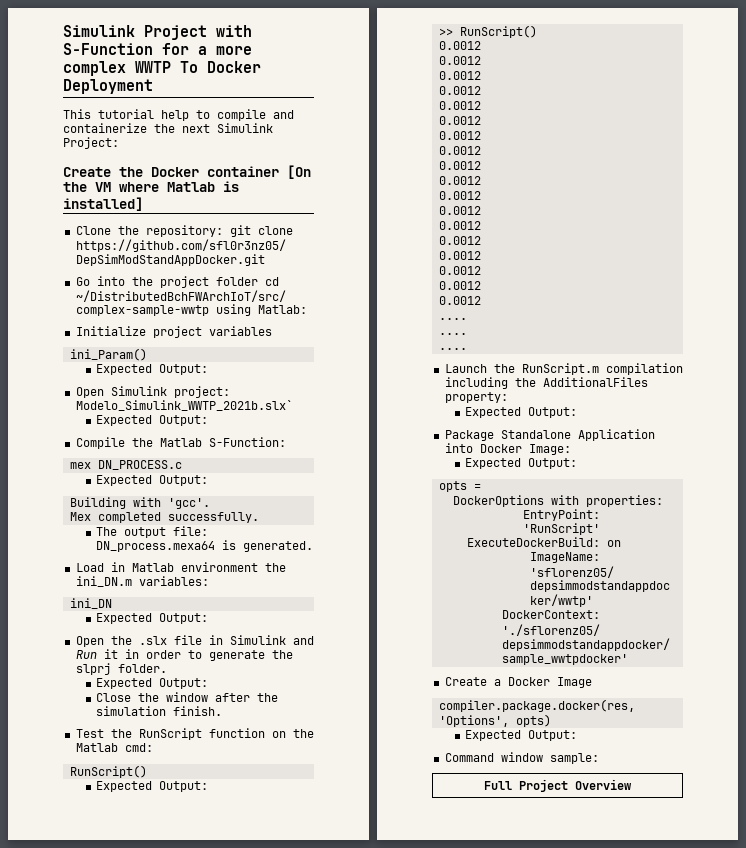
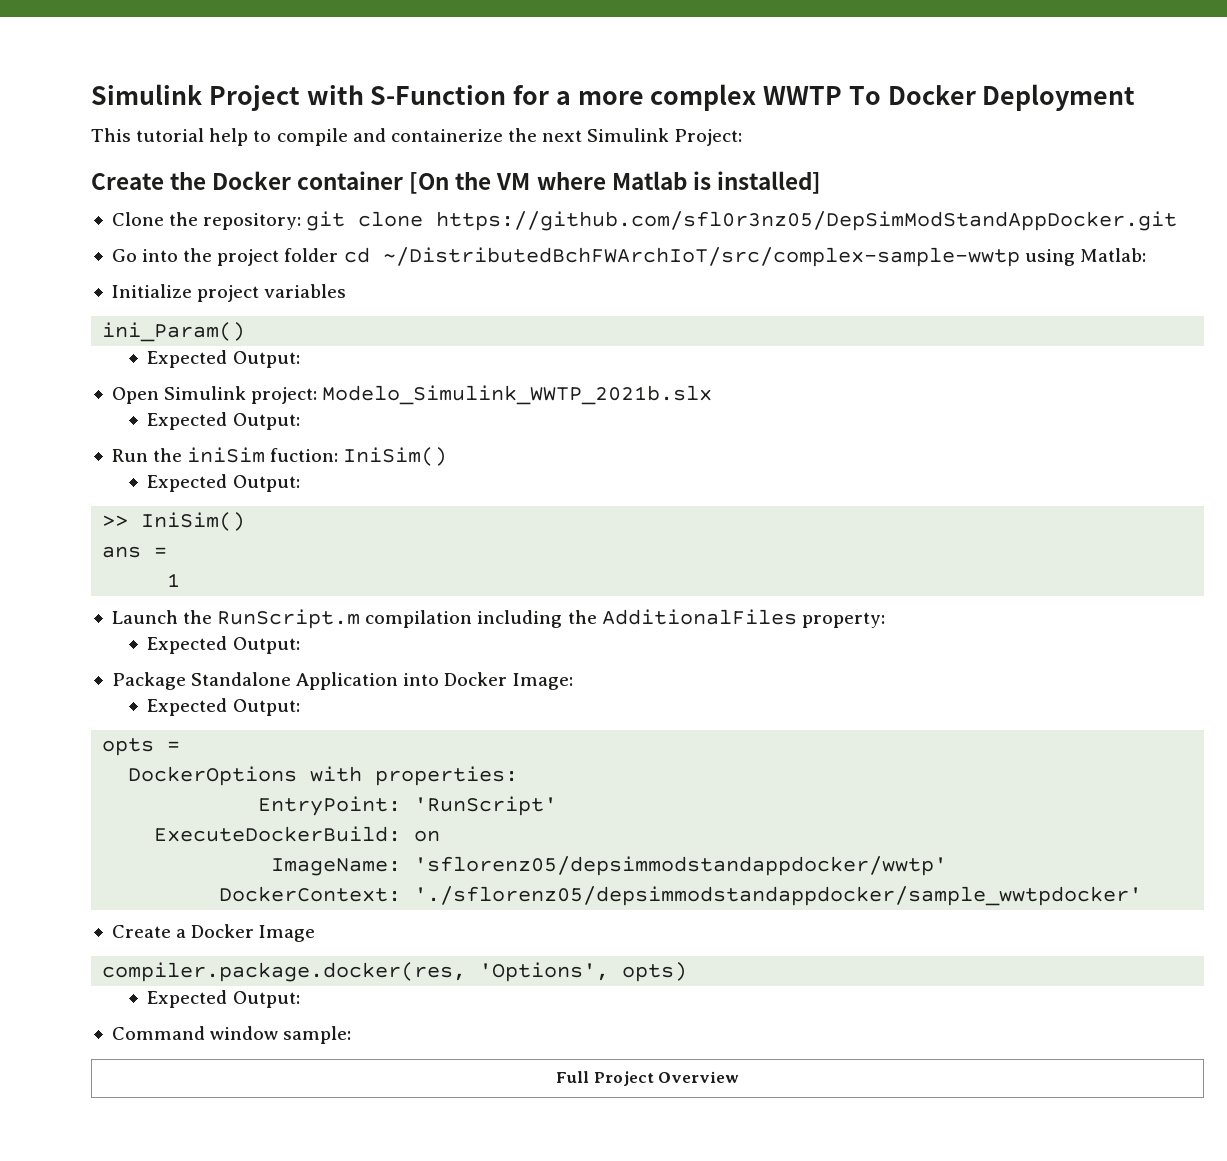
- Open Simulink project: Modelo_Simulink_WWTP_2021b.slx`
+ Open Simulink project: Modelo_Simulink_WWTP_2021b.slx
  Expected Output:
- Compile the Matlab S-Function:
- mex DN_PROCESS.c
+ Run the iniSim fuction: IniSim()
  Expected Output:
- Building with 'gcc'.
- Mex completed successfully.
- The output file: DN_process.mexa64 is generated.
- Load in Matlab environment the ini_DN.m variables:
- ini_DN
- Expected Output:
- Open the .slx file in Simulink and Run it in order to generate the slprj folder.
- Expected Output:
- Close the window after the simulation finish.
- Test the RunScript function on the Matlab cmd:
- RunScript()
- Expected Output:
- >> RunScript()
- 0.0012
- 0.0012
- 0.0012
- 0.0012
- 0.0012
- 0.0012
- 0.0012
- 0.0012
- 0.0012
- 0.0012
- 0.0012
- 0.0012
- 0.0012
- 0.0012
- 0.0012
- 0.0012
- 0.0012
- 0.0012
- ....
- ....
- ....
+ >> IniSim()
+ ans =
+ 1

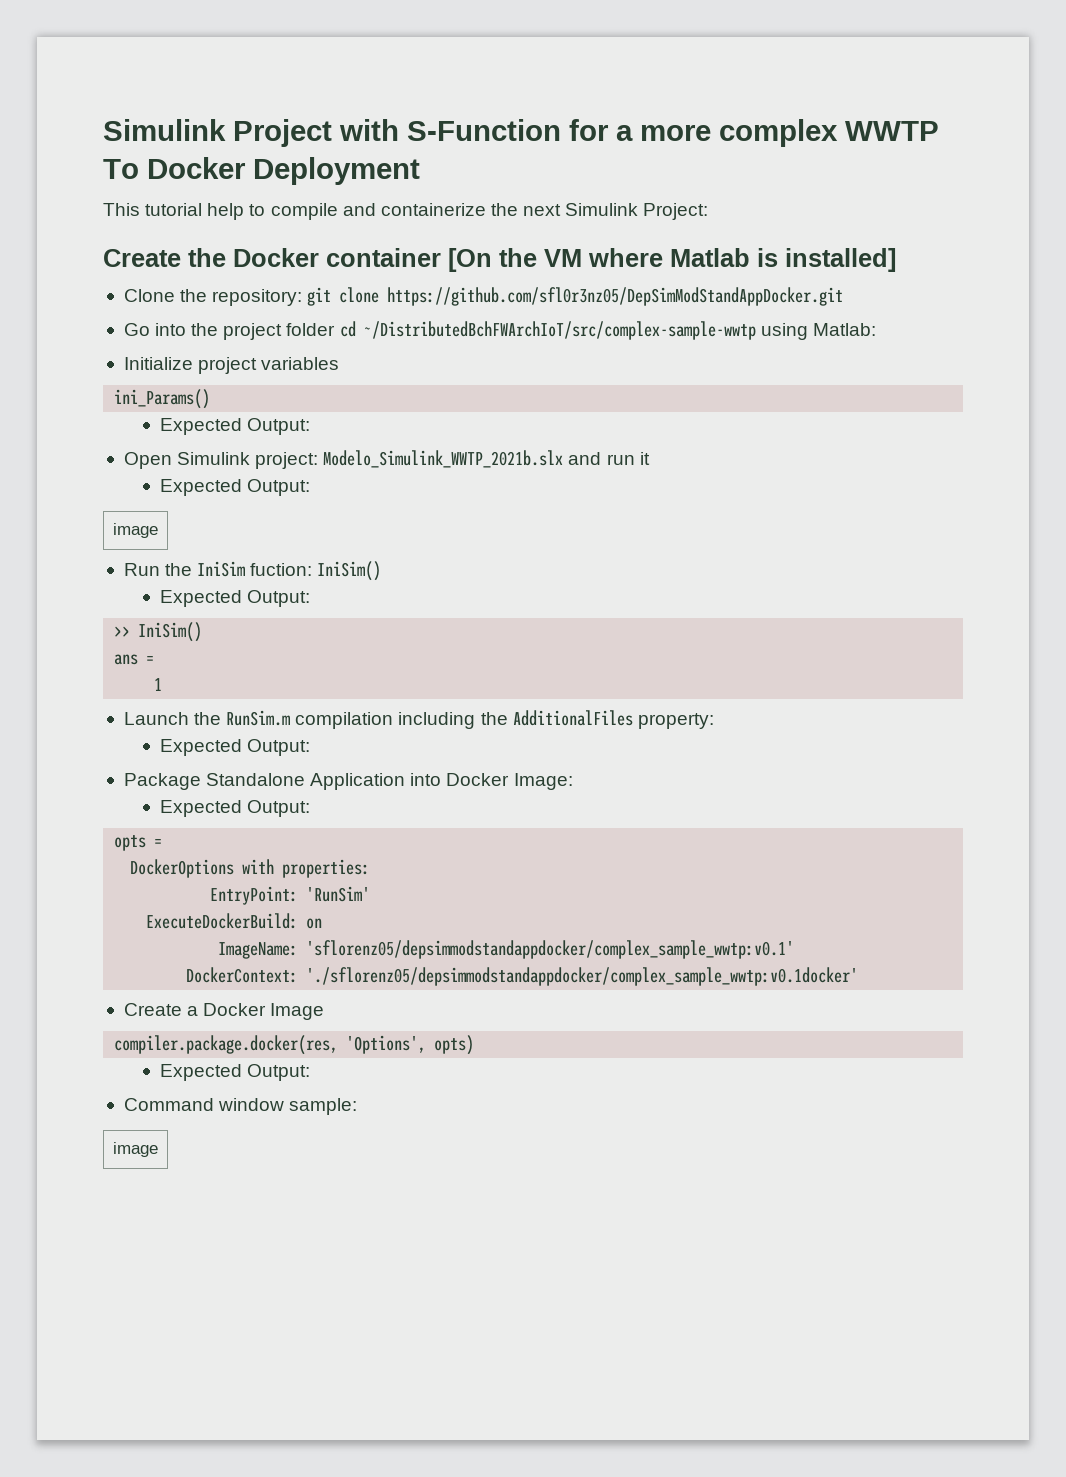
- ini_Param()
+ ini_Params()
- Open Simulink project: Modelo_Simulink_WWTP_2021b.slx
+ Open Simulink project: Modelo_Simulink_WWTP_2021b.slx and run it
  Expected Output:
+ image
- Run the iniSim fuction: IniSim()
+ Run the IniSim fuction: IniSim()
- Launch the RunScript.m compilation including the AdditionalFiles property:
+ Launch the RunSim.m compilation including the AdditionalFiles property:
- EntryPoint: 'RunScript'
+ EntryPoint: 'RunSim'
- ImageName: 'sflorenz05/depsimmodstandappdocker/wwtp'
+ ImageName: 'sflorenz05/depsimmodstandappdocker/complex_sample_wwtp:v0.1'
- DockerContext: './sflorenz05/depsimmodstandappdocker/sample_wwtpdocker'
+ DockerContext: './sflorenz05/depsimmodstandappdocker/complex_sample_wwtp:v0.1docker'
  Command window sample:
- Full Project Overview
+ image

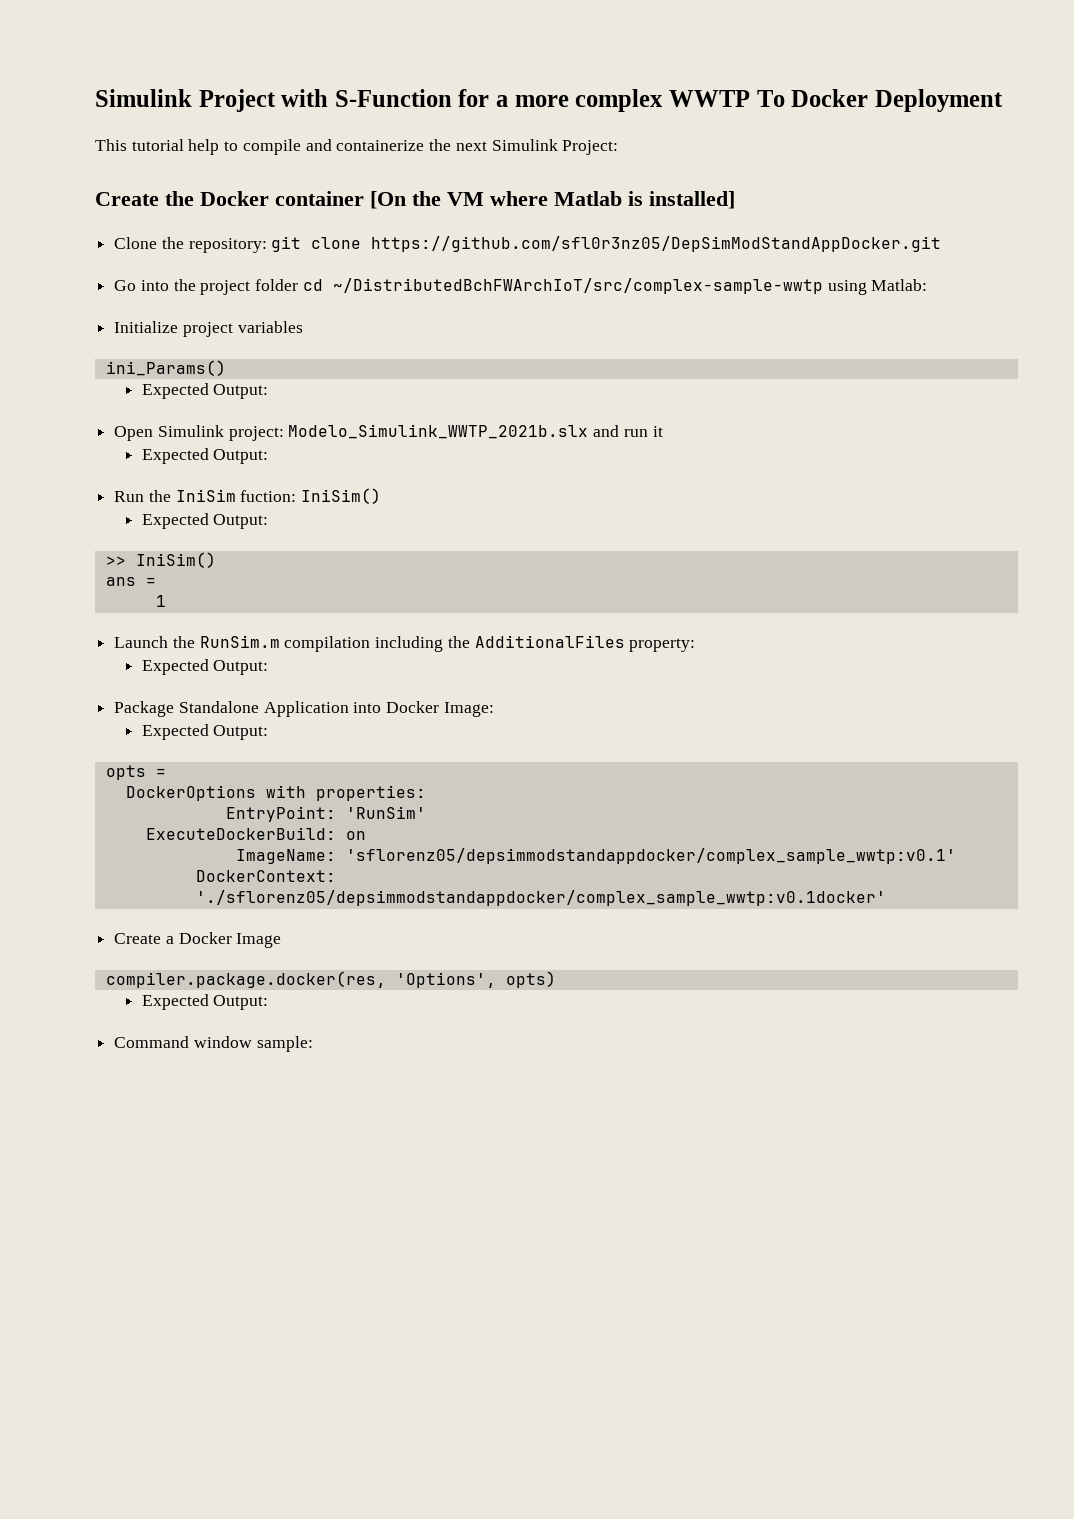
  Open Simulink project: Modelo_Simulink_WWTP_2021b.slx and run it
  Expected Output:
- image
  Command window sample:
- image

